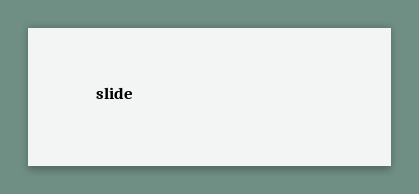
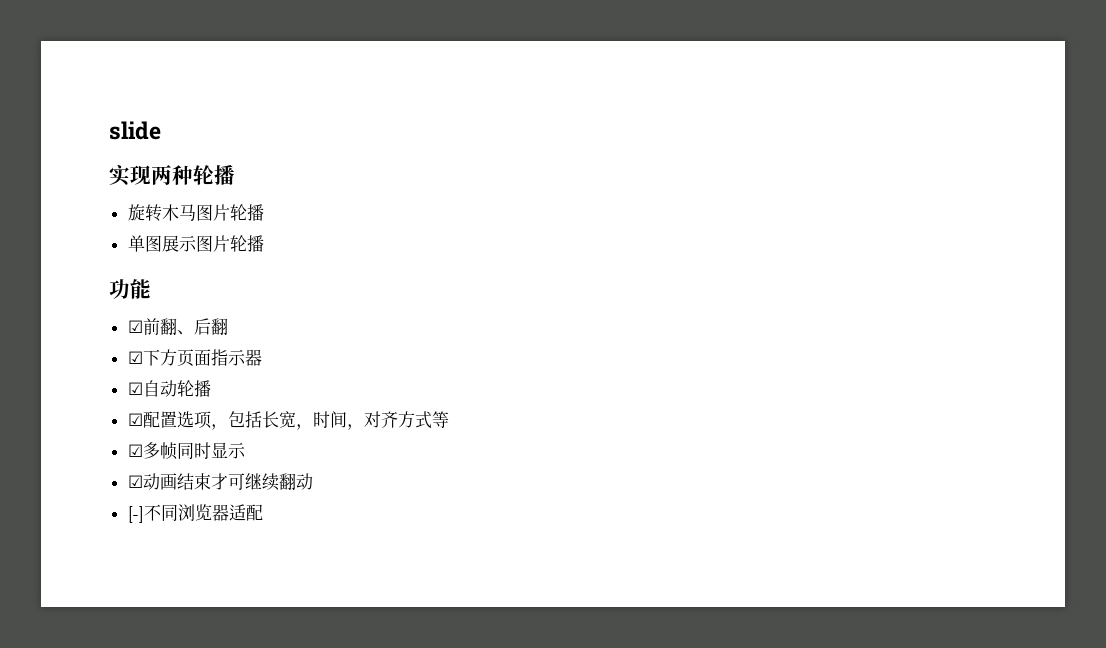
+ 实现两种轮播
+ 旋转木马图片轮播
+ 单图展示图片轮播
+ 功能
+ ☑前翻、后翻
+ ☑下方页面指示器
+ ☑自动轮播
+ ☑配置选项，包括长宽，时间，对齐方式等
+ ☑多帧同时显示
+ ☑动画结束才可继续翻动
+ [-]不同浏览器适配

